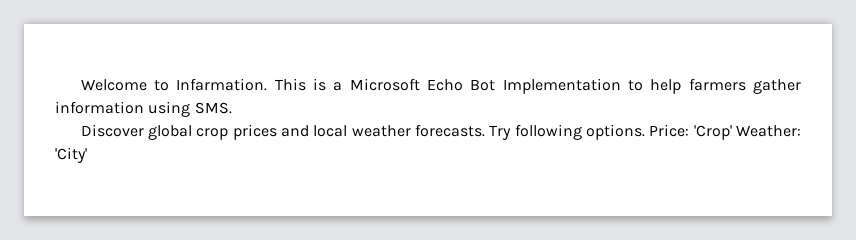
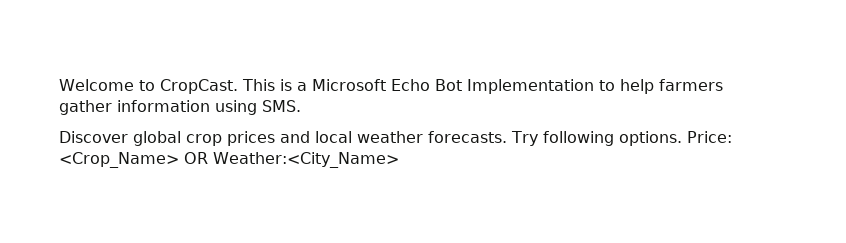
- Welcome to Infarmation.
+ Welcome to CropCast.
- Price: 'Crop' Weather: 'City'
+ Price: <Crop_Name> OR Weather:<City_Name>

